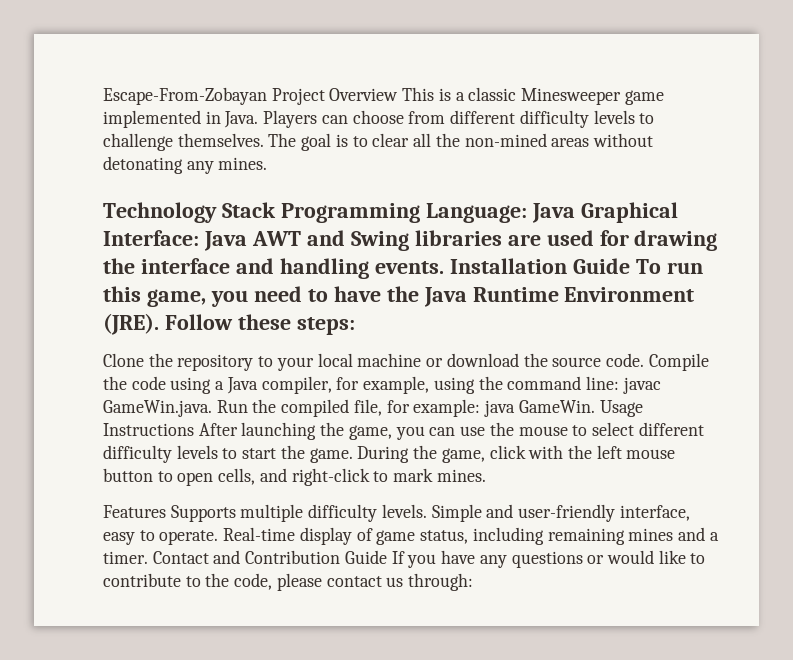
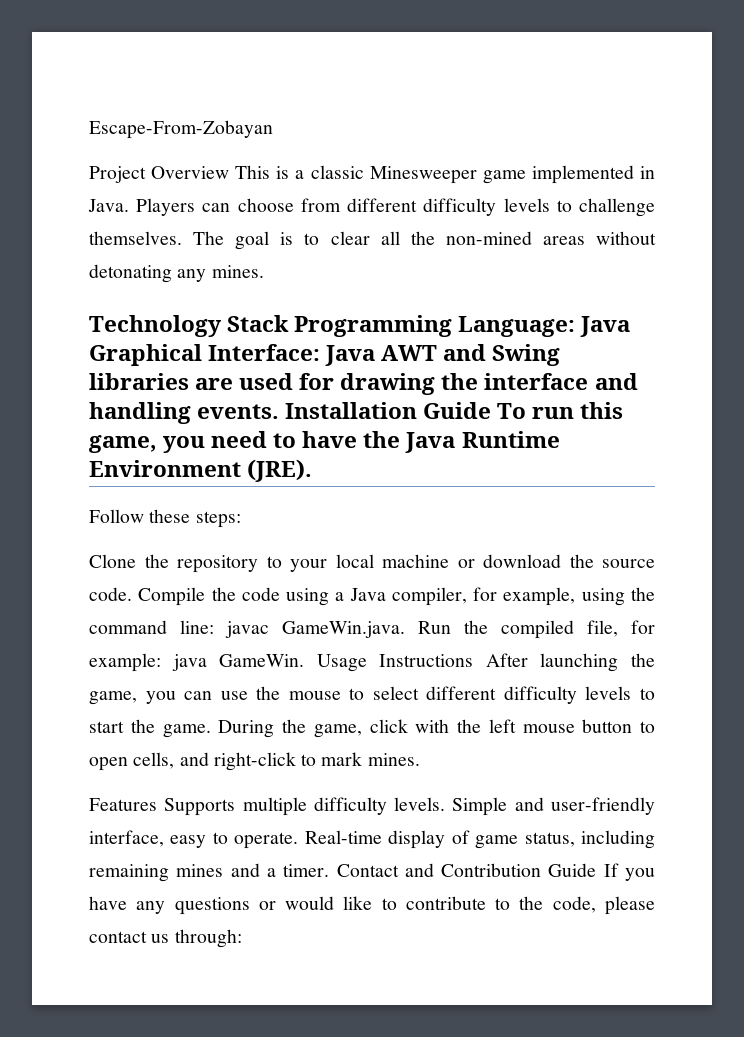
- Escape-From-Zobayan Project Overview This is a classic Minesweeper game implemented in Java.
+ Escape-From-Zobayan
+ Project Overview This is a classic Minesweeper game implemented in Java.
- Installation Guide To run this game, you need to have the Java Runtime Environment (JRE). Follow these steps:
+ Installation Guide To run this game, you need to have the Java Runtime Environment (JRE).
+ Follow these steps:

